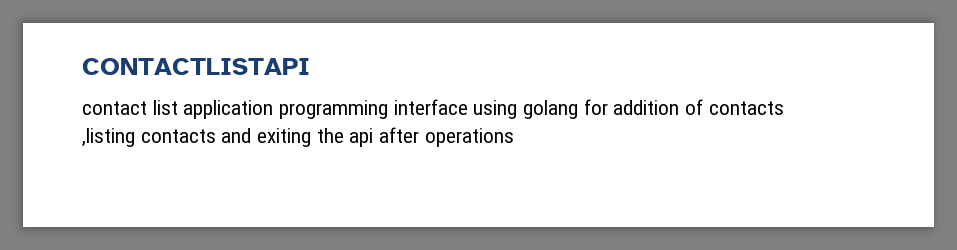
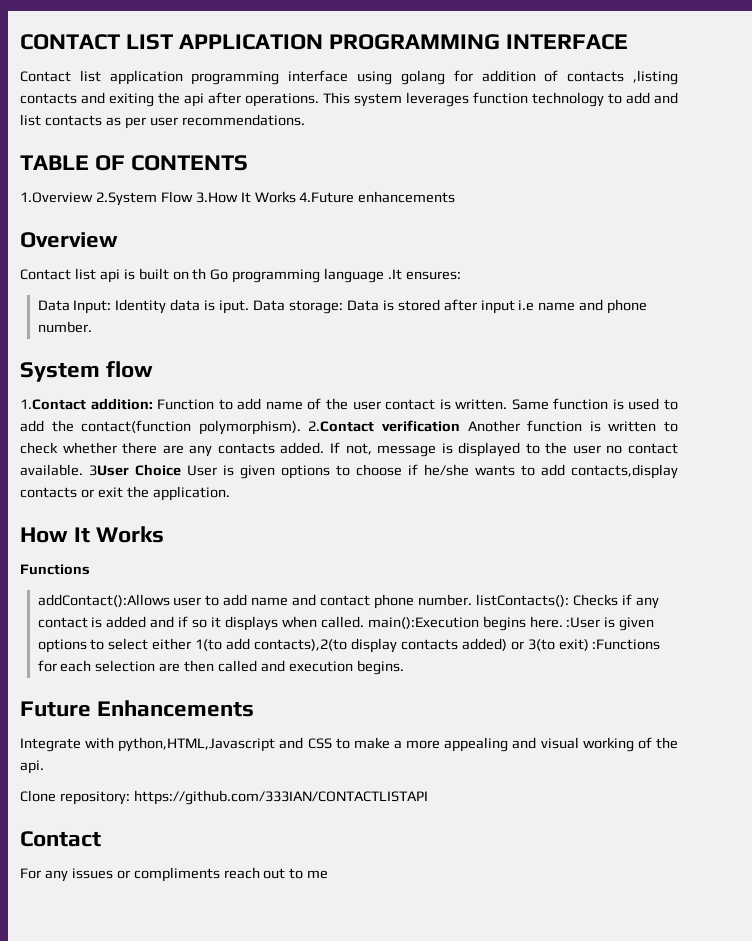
- CONTACTLISTAPI
- contact list application programming interface using golang for addition of contacts ,listing contacts and exiting the api after operations
+ CONTACT LIST APPLICATION PROGRAMMING INTERFACE
+ Contact list application programming interface using golang for addition of contacts ,listing contacts and exiting the api after operations. This system leverages function technology to add and list contacts as per user recommendations.
+ TABLE OF CONTENTS
+ 1.Overview 2.System Flow 3.How It Works 4.Future enhancements
+ Overview
+ Contact list api is built on th Go programming language .It ensures:
+ Data Input: Identity data is iput. Data storage: Data is stored after input i.e name and phone number.
+ System flow
+ 1.Contact addition: Function to add name of the user contact is written. Same function is used to add the contact(function polymorphism). 2.Contact verification Another function is written to check whether there are any contacts added. If not, message is displayed to the user no contact available. 3User Choice User is given options to choose if he/she wants to add contacts,display contacts or exit the application.
+ How It Works
+ Functions
+ addContact():Allows user to add name and contact phone number. listContacts(): Checks if any contact is added and if so it displays when called. main():Execution begins here. :User is given options to select either 1(to add contacts),2(to display contacts added) or 3(to exit) :Functions for each selection are then called and execution begins.
+ Future Enhancements
+ Integrate with python,HTML,Javascript and CSS to make a more appealing and visual working of the api.
+ Clone repository: https://github.com/333IAN/CONTACTLISTAPI
+ Contact
+ For any issues or compliments reach out to me

